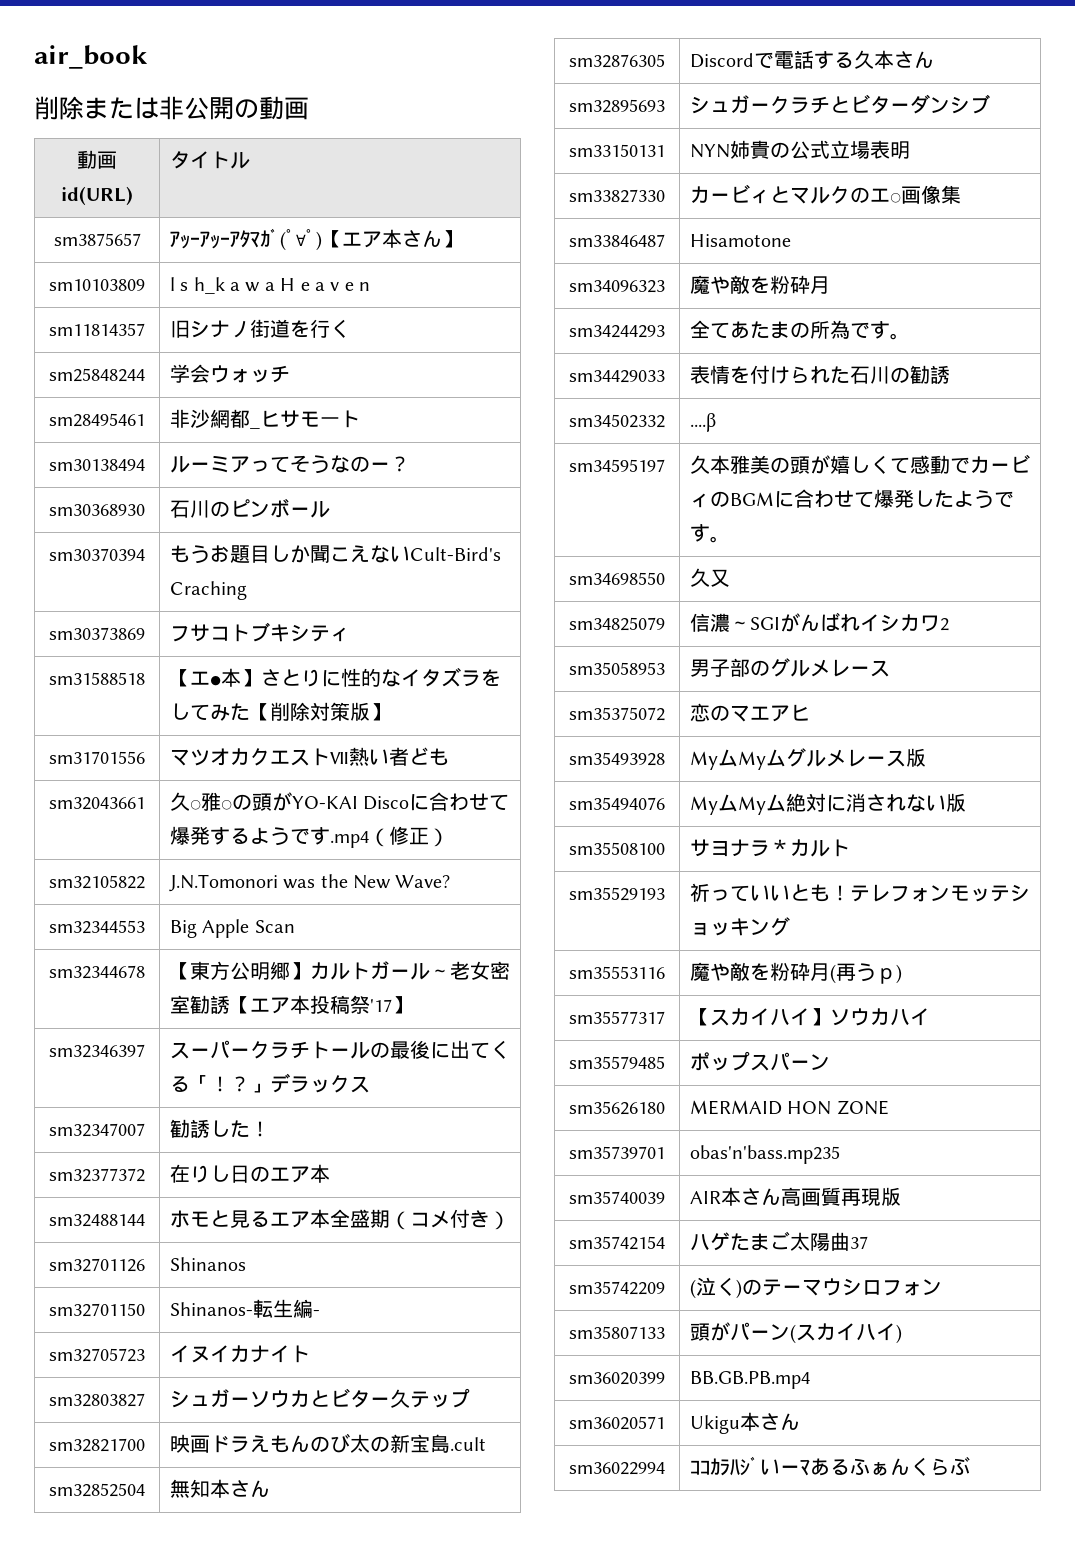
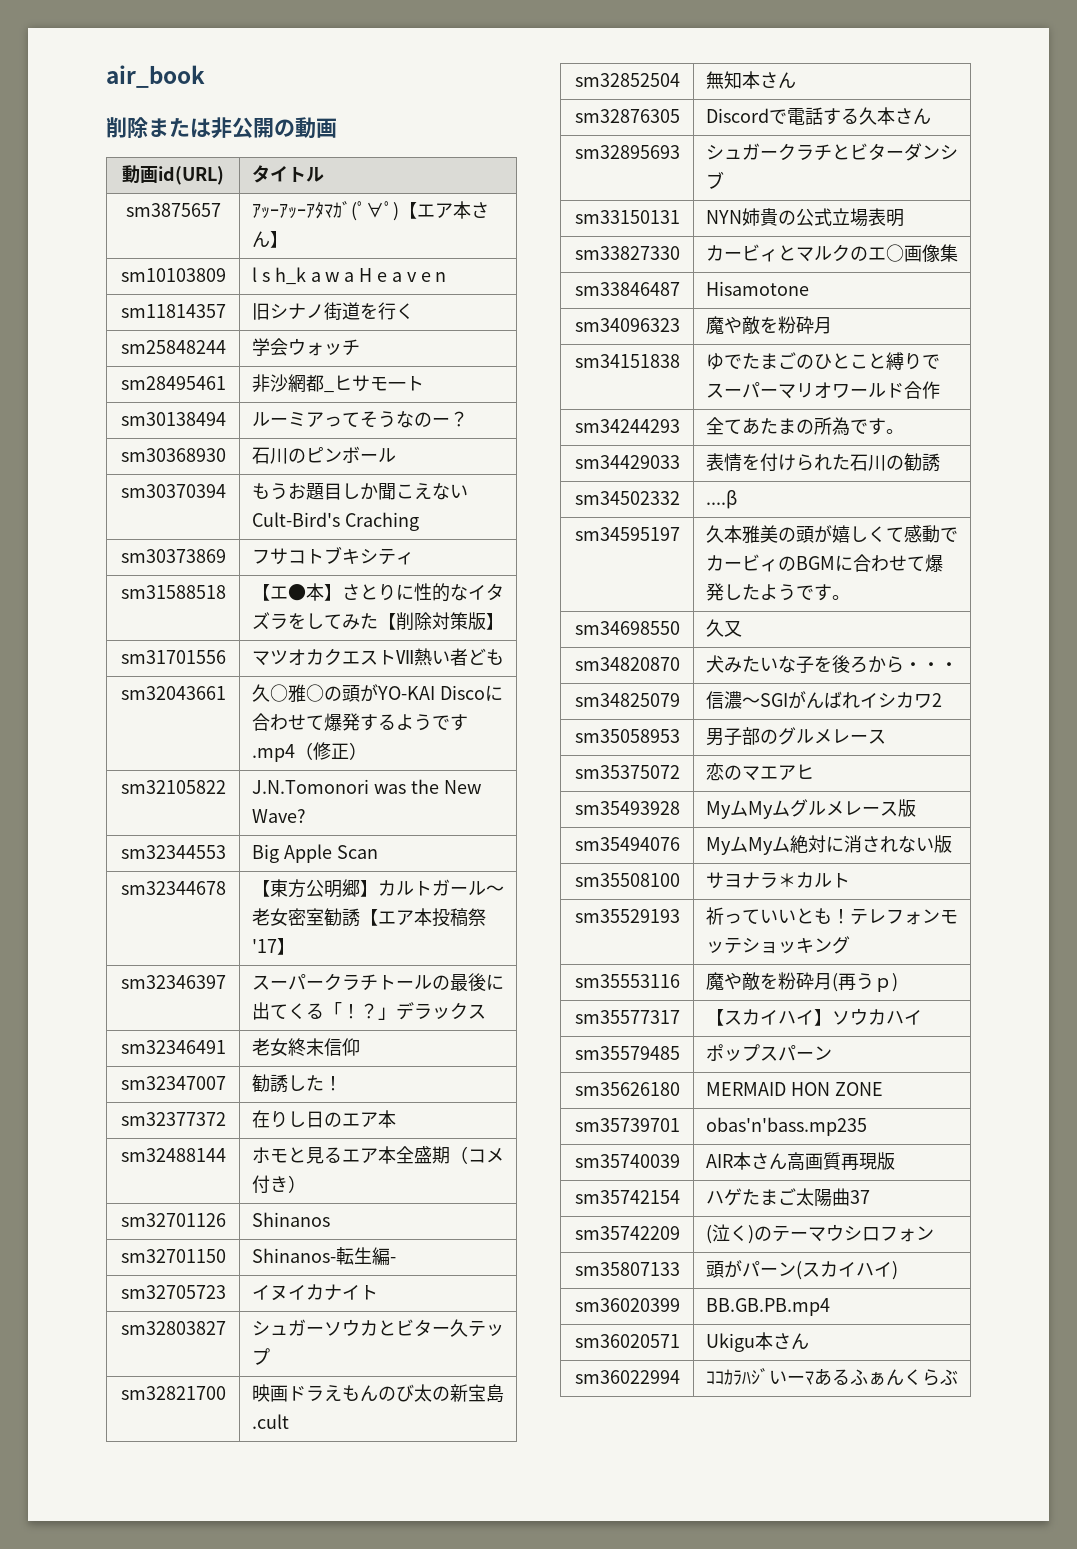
+ sm32346491 | 老女終末信仰
+ sm34151838 | ゆでたまごのひとこと縛りでスーパーマリオワールド合作
+ sm34820870 | 犬みたいな子を後ろから・・・

